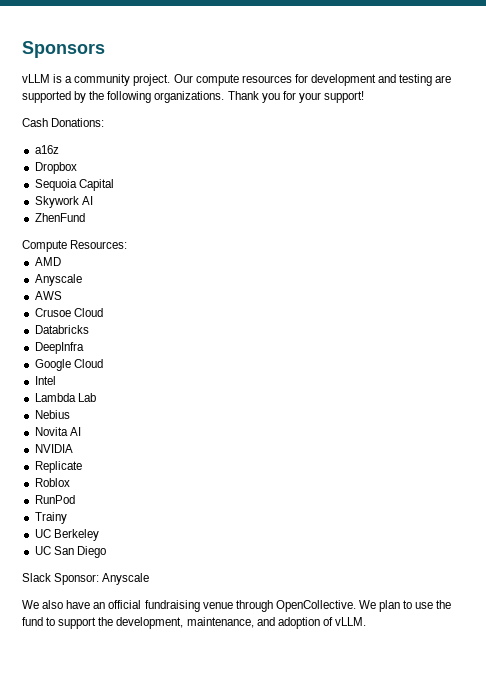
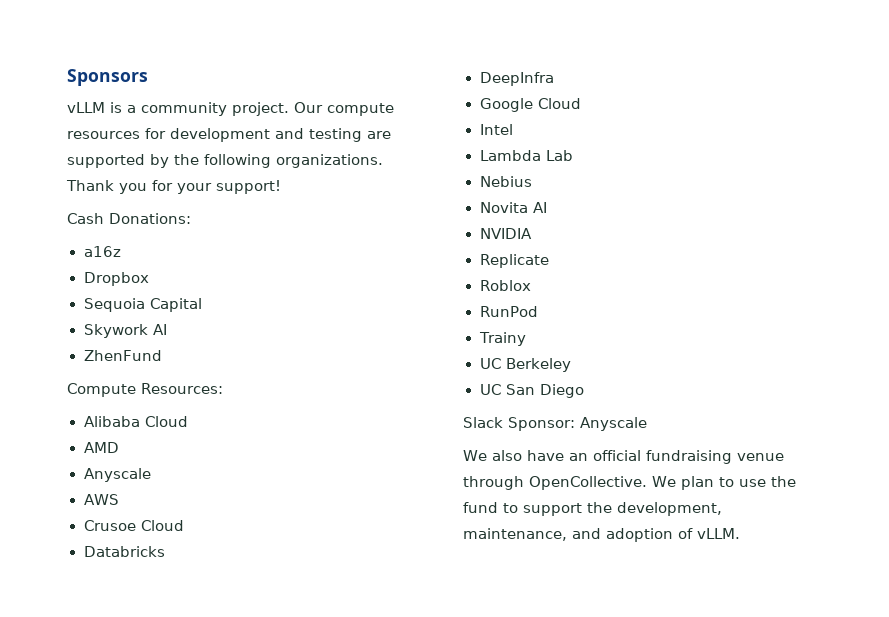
+ Alibaba Cloud

